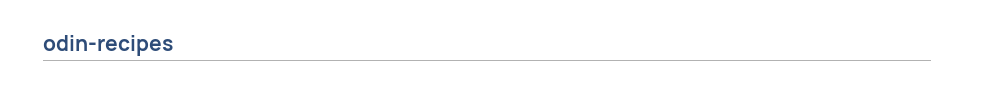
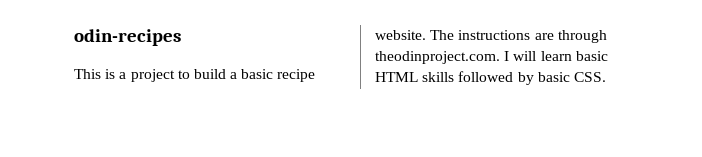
+ This is a project to build a basic recipe website. The instructions are through theodinproject.com. I will learn basic HTML skills followed by basic CSS.

